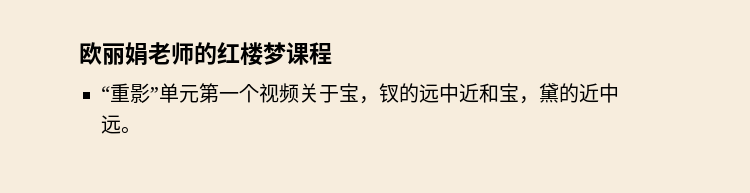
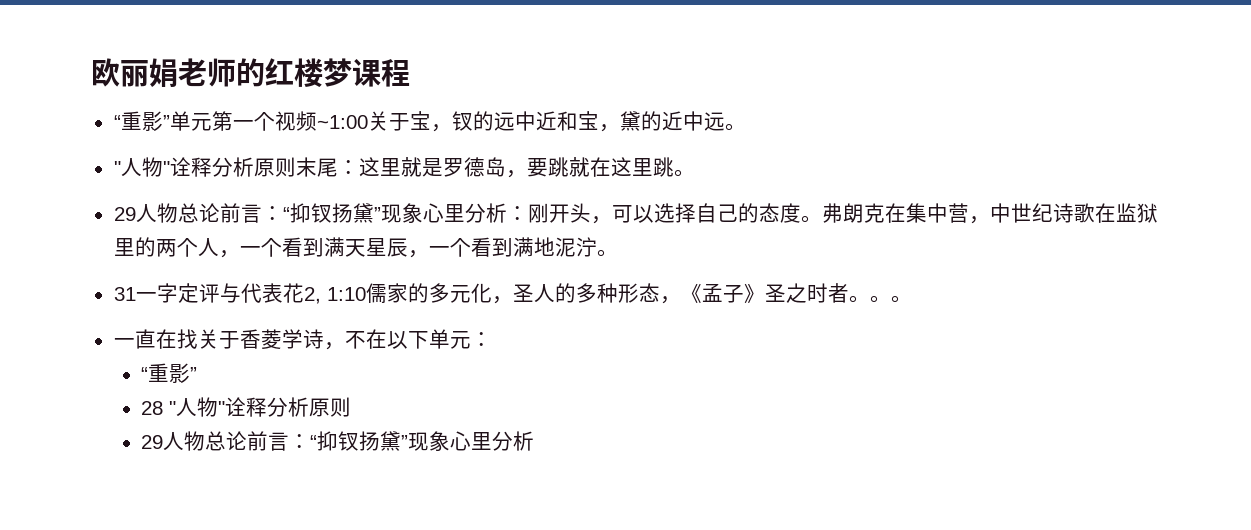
- “重影”单元第一个视频关于宝，钗的远中近和宝，黛的近中远。
+ “重影”单元第一个视频~1:00关于宝，钗的远中近和宝，黛的近中远。
+ "人物"诠释分析原则末尾：这里就是罗德岛，要跳就在这里跳。
+ 29人物总论前言：“抑钗扬黛”现象心里分析：刚开头，可以选择自己的态度。弗朗克在集中营，中世纪诗歌在监狱里的两个人，一个看到满天星辰，一个看到满地泥泞。
+ 31一字定评与代表花2, 1:10儒家的多元化，圣人的多种形态，《孟子》圣之时者。。。
+ 一直在找关于香菱学诗，不在以下单元：
+ “重影”
+ 28 "人物"诠释分析原则
+ 29人物总论前言：“抑钗扬黛”现象心里分析

